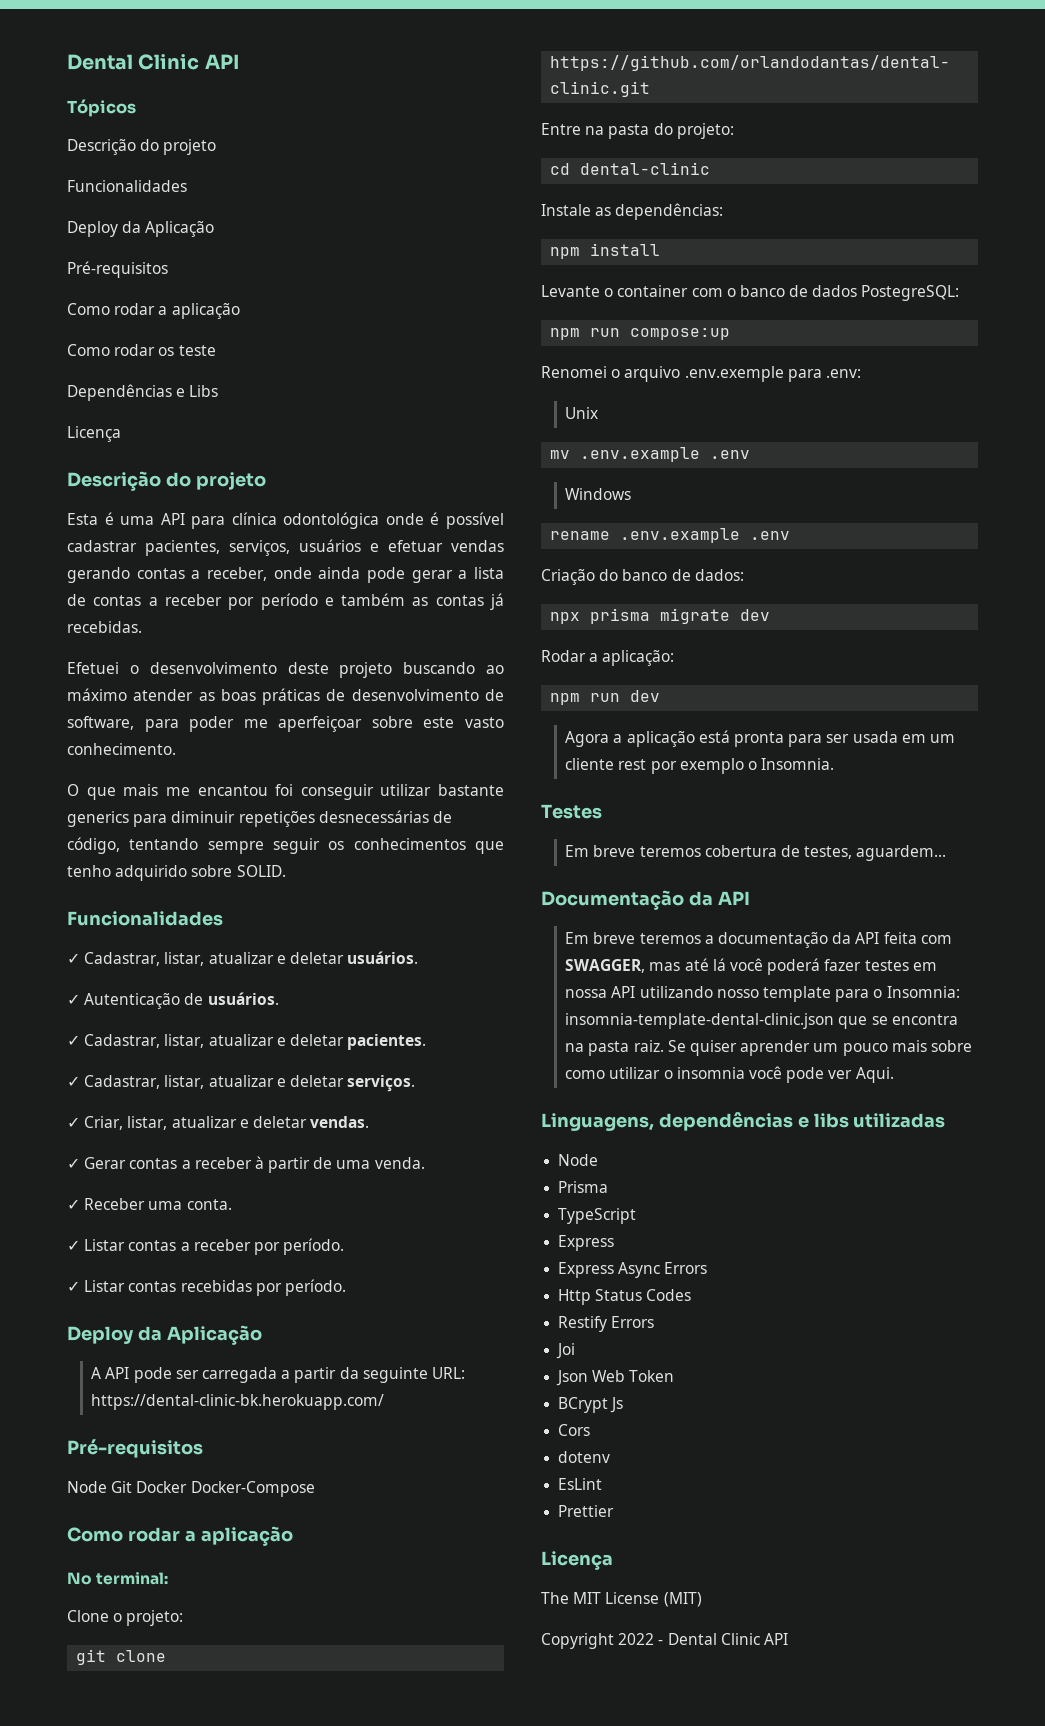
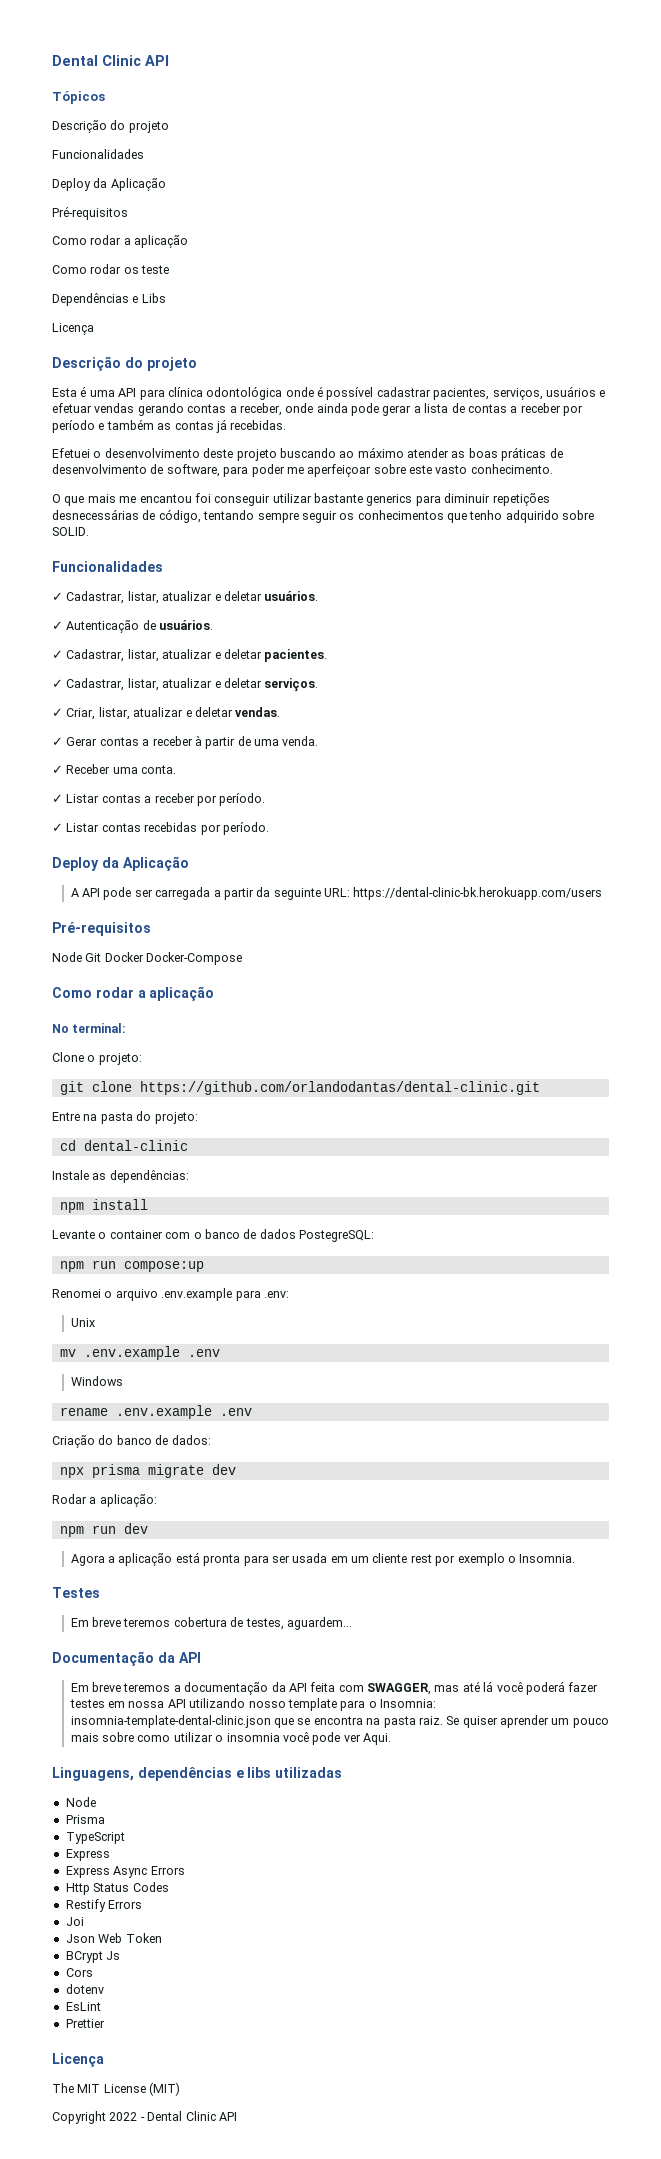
- A API pode ser carregada a partir da seguinte URL: https://dental-clinic-bk.herokuapp.com/
+ A API pode ser carregada a partir da seguinte URL: https://dental-clinic-bk.herokuapp.com/users
- Renomei o arquivo .env.exemple para .env:
+ Renomei o arquivo .env.example para .env:

